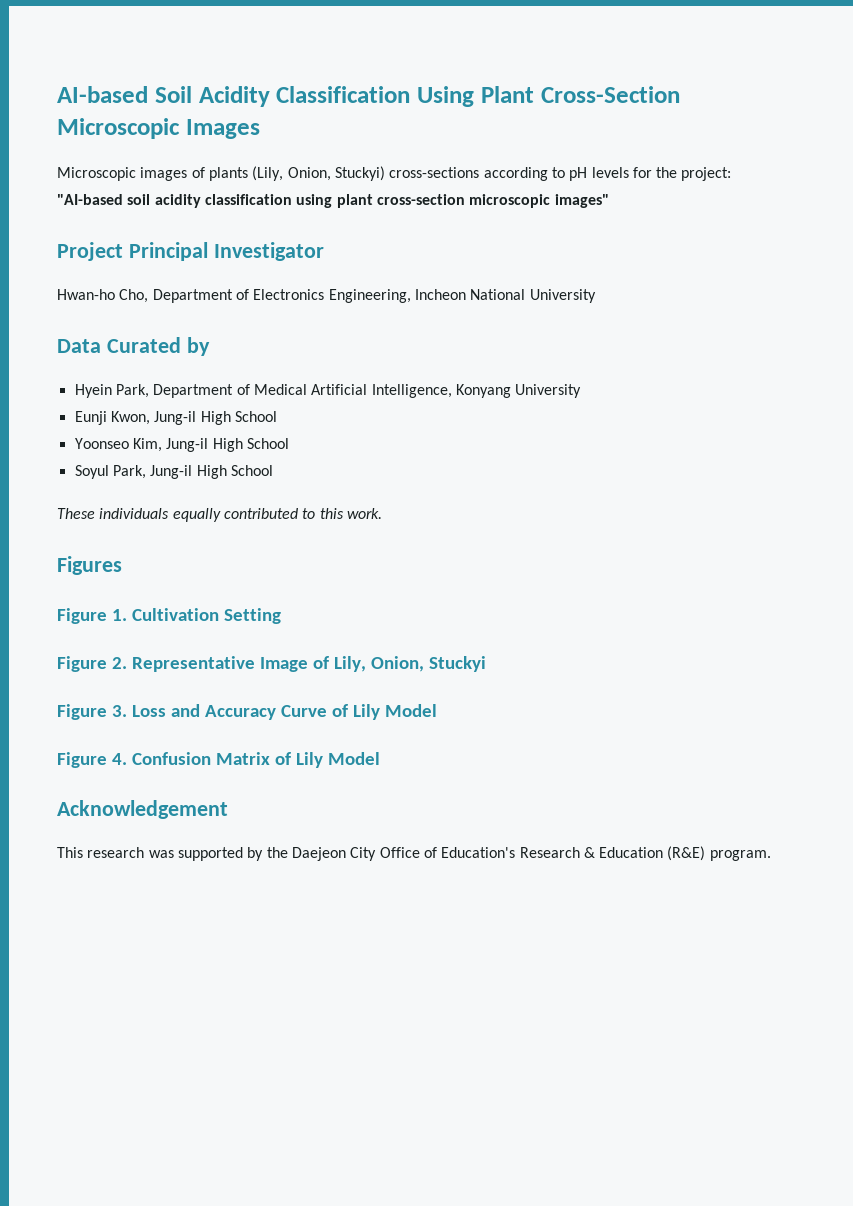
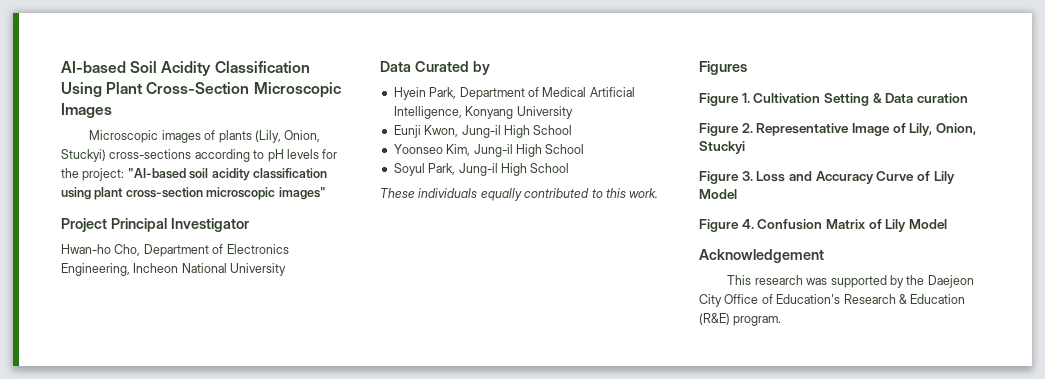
- Figure 1. Cultivation Setting
+ Figure 1. Cultivation Setting & Data curation

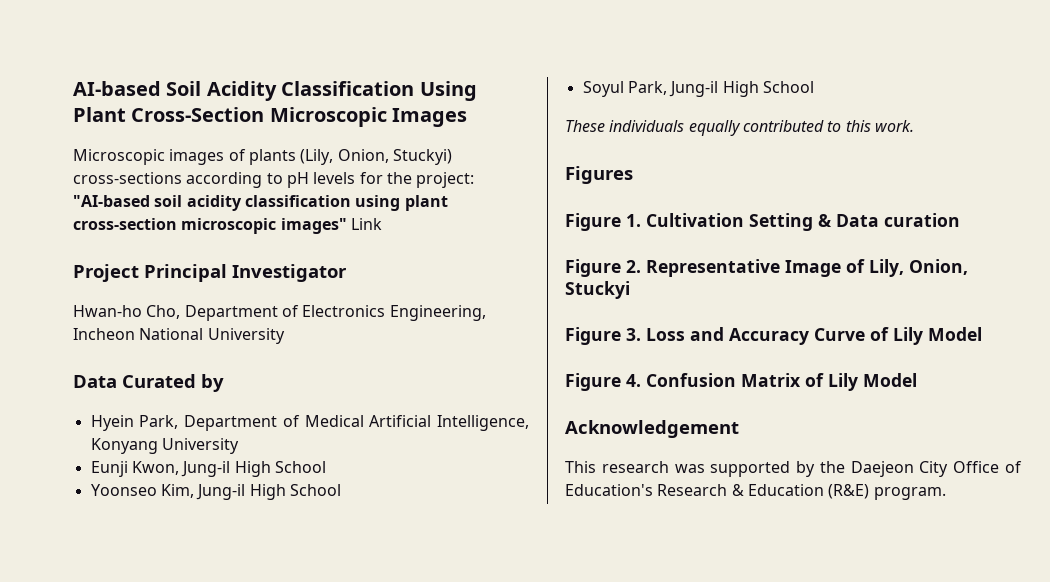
- Microscopic images of plants (Lily, Onion, Stuckyi) cross-sections according to pH levels for the project: "AI-based soil acidity classification using plant cross-section microscopic images"
+ Microscopic images of plants (Lily, Onion, Stuckyi) cross-sections according to pH levels for the project: "AI-based soil acidity classification using plant cross-section microscopic images" Link

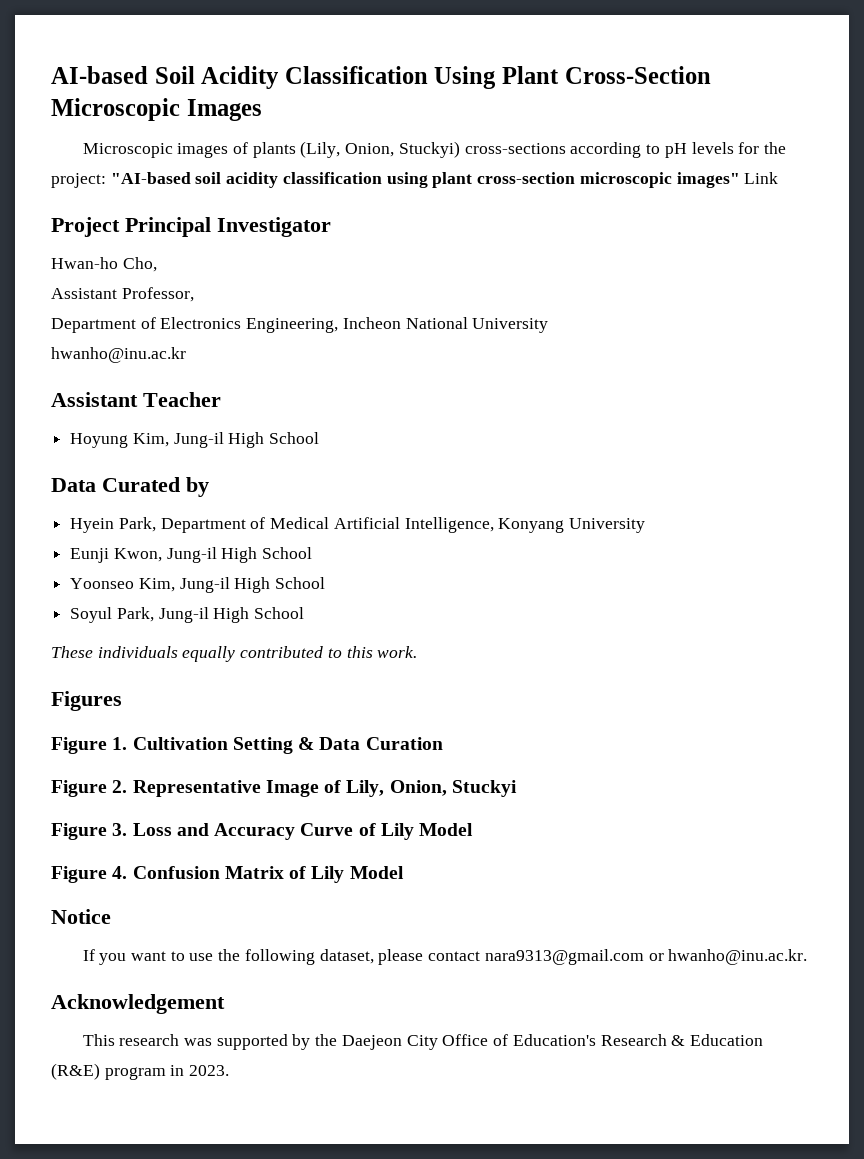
- Hwan-ho Cho, Department of Electronics Engineering, Incheon National University
+ Hwan-ho Cho,
+ Assistant Professor,
+ Department of Electronics Engineering, Incheon National University
+ hwanho@inu.ac.kr
+ Assistant Teacher
+ Hoyung Kim, Jung-il High School
- Figure 1. Cultivation Setting & Data curation
+ Figure 1. Cultivation Setting & Data Curation
+ Notice
+ If you want to use the following dataset, please contact nara9313@gmail.com or hwanho@inu.ac.kr.
- This research was supported by the Daejeon City Office of Education's Research & Education (R&E) program.
+ This research was supported by the Daejeon City Office of Education's Research & Education (R&E) program in 2023.

